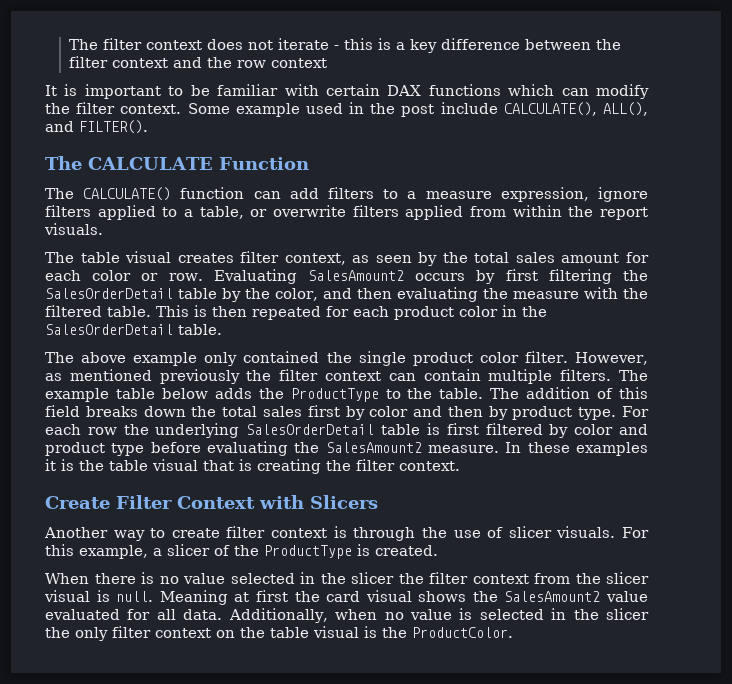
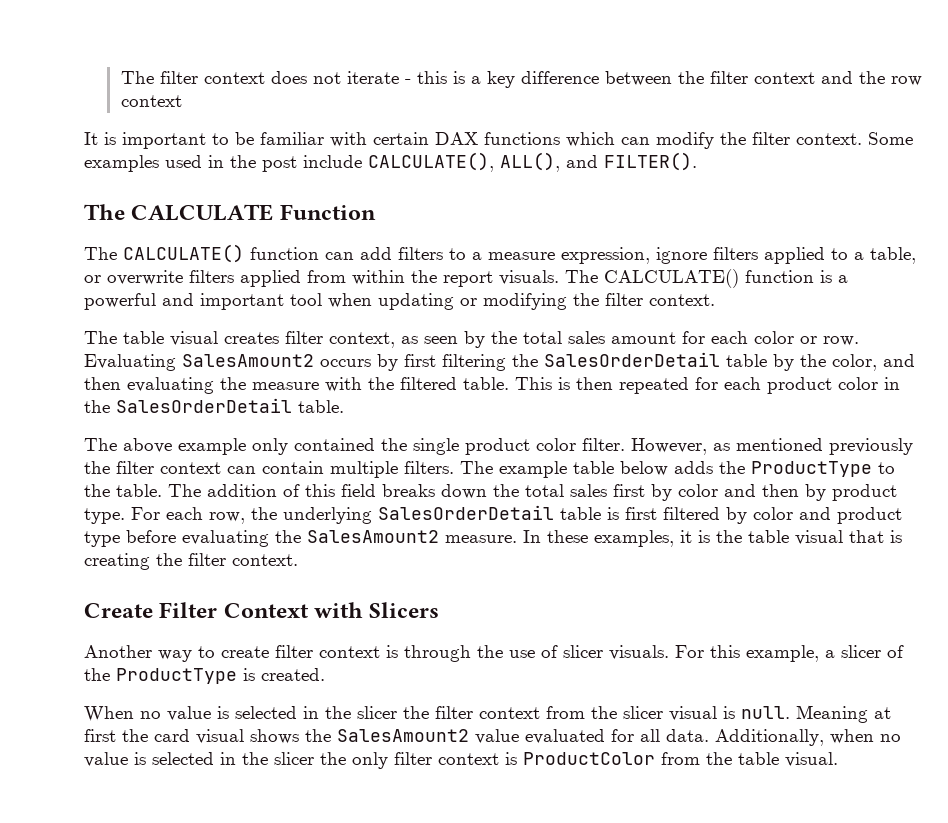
- Some example used in the post include CALCULATE(), ALL(), and FILTER().
+ Some examples used in the post include CALCULATE(), ALL(), and FILTER().
+ The CALCULATE() function is a powerful and important tool when updating or modifying the filter context.
- For each row the underlying SalesOrderDetail table is first filtered by color and product type before evaluating the SalesAmount2 measure.
+ For each row, the underlying SalesOrderDetail table is first filtered by color and product type before evaluating the SalesAmount2 measure.
- In these examples it is the table visual that is creating the filter context.
+ In these examples, it is the table visual that is creating the filter context.
- When there is no value selected in the slicer the filter context from the slicer visual is null.
+ When no value is selected in the slicer the filter context from the slicer visual is null.
- Additionally, when no value is selected in the slicer the only filter context on the table visual is the ProductColor.
+ Additionally, when no value is selected in the slicer the only filter context is ProductColor from the table visual.

